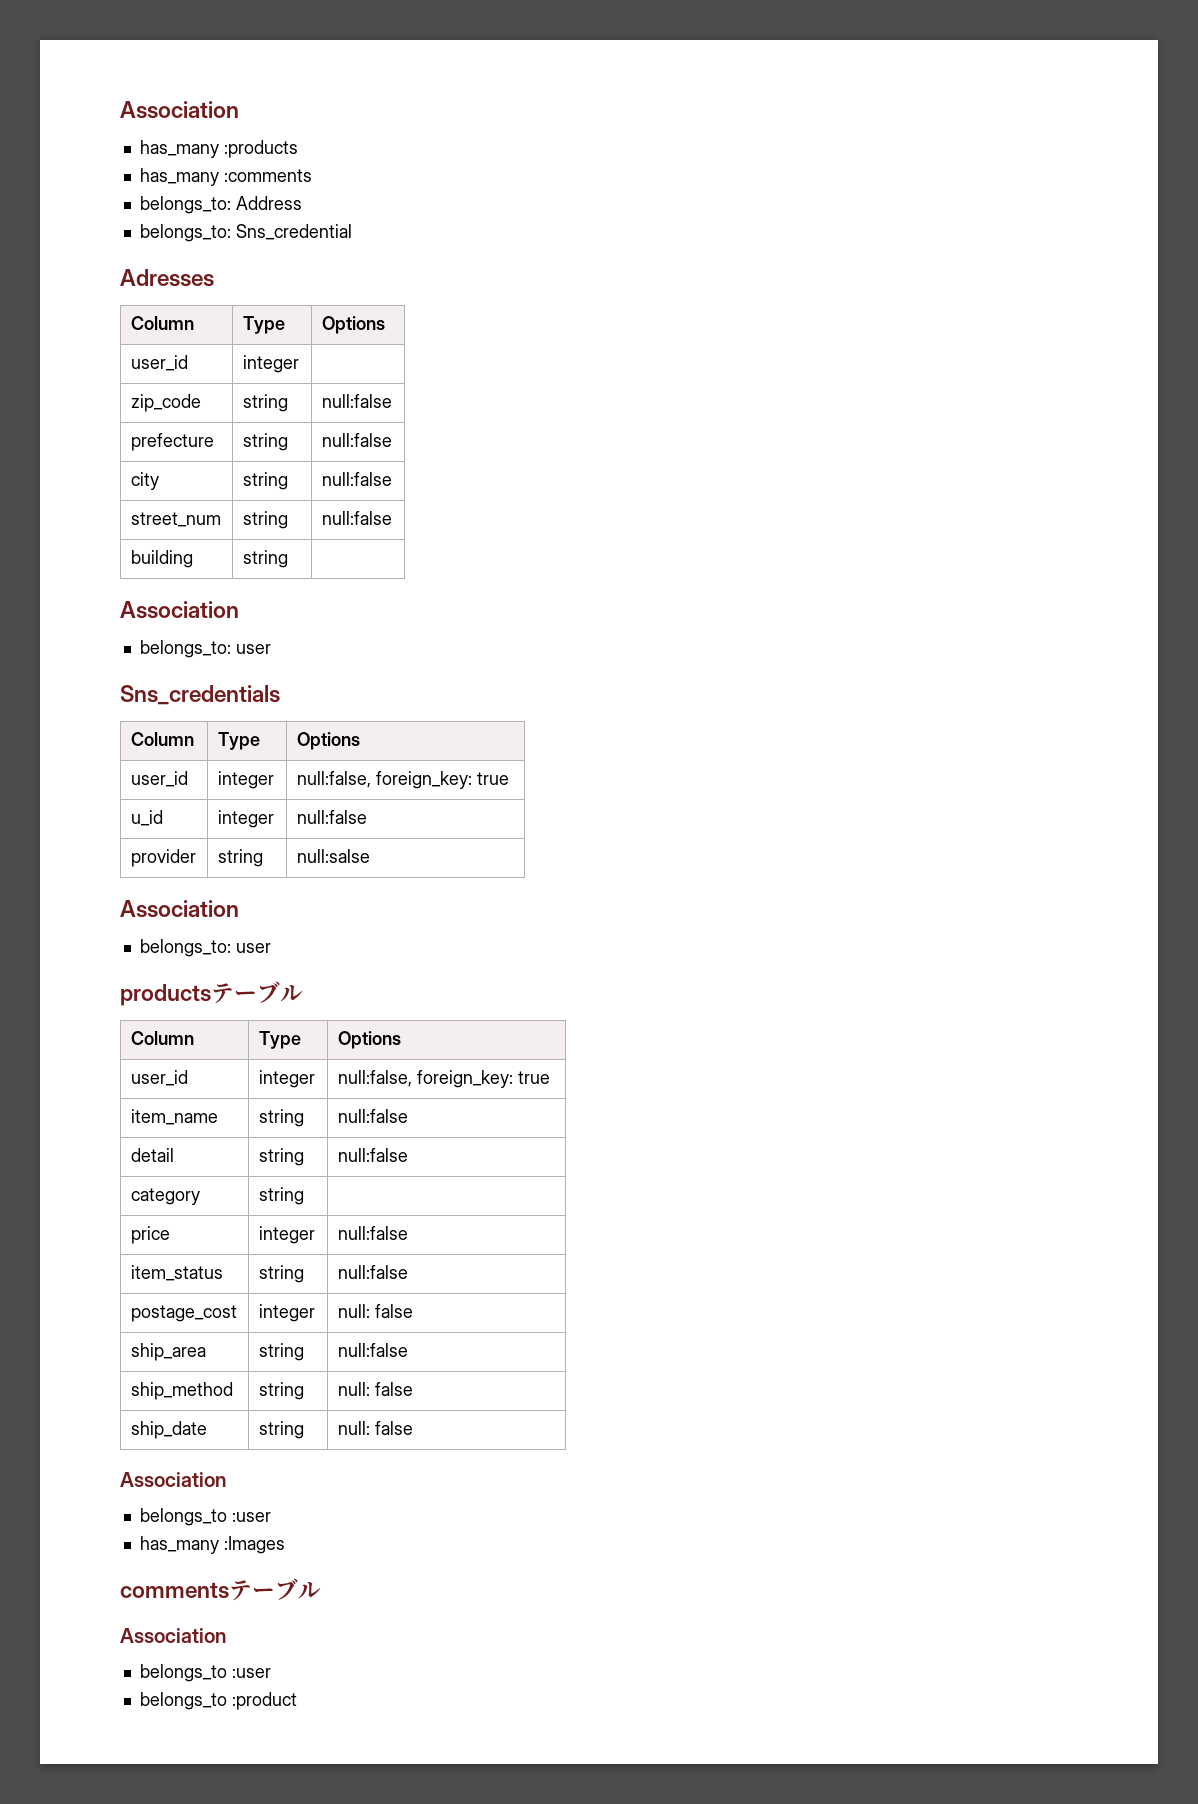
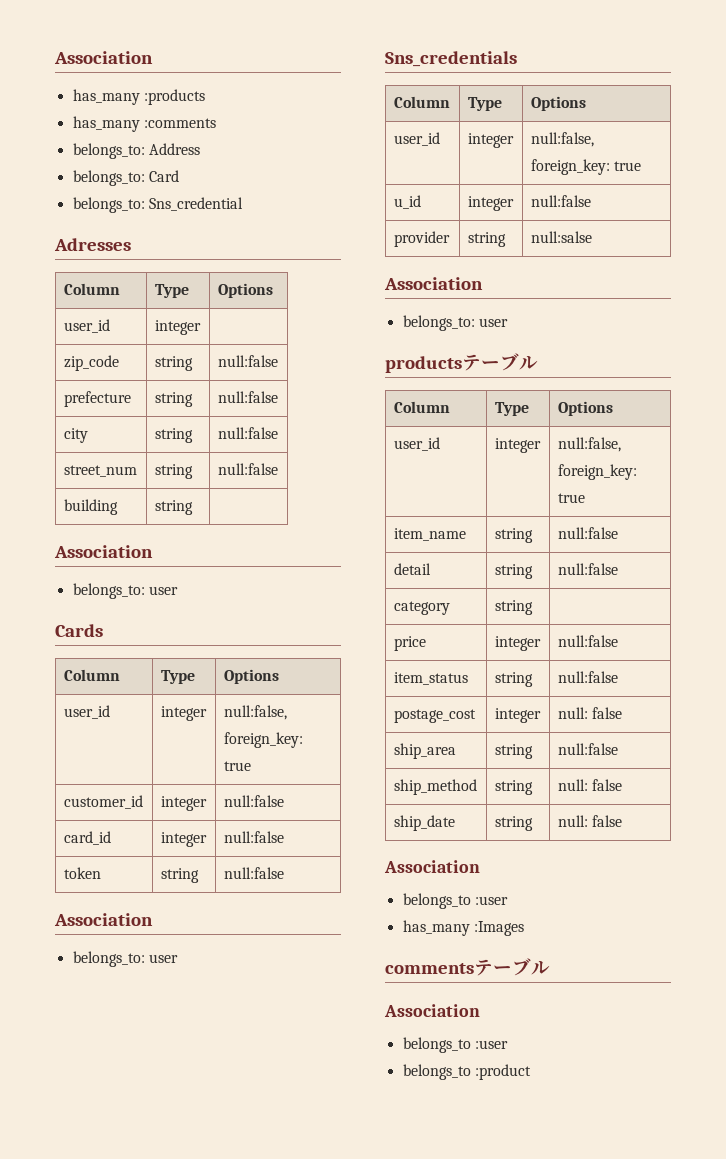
+ belongs_to: Card
+ Cards
+ Column | Type | Options
+ user_id | integer | null:false, foreign_key: true
+ customer_id | integer | null:false
+ card_id | integer | null:false
+ token | string | null:false
+ Association
+ belongs_to: user

